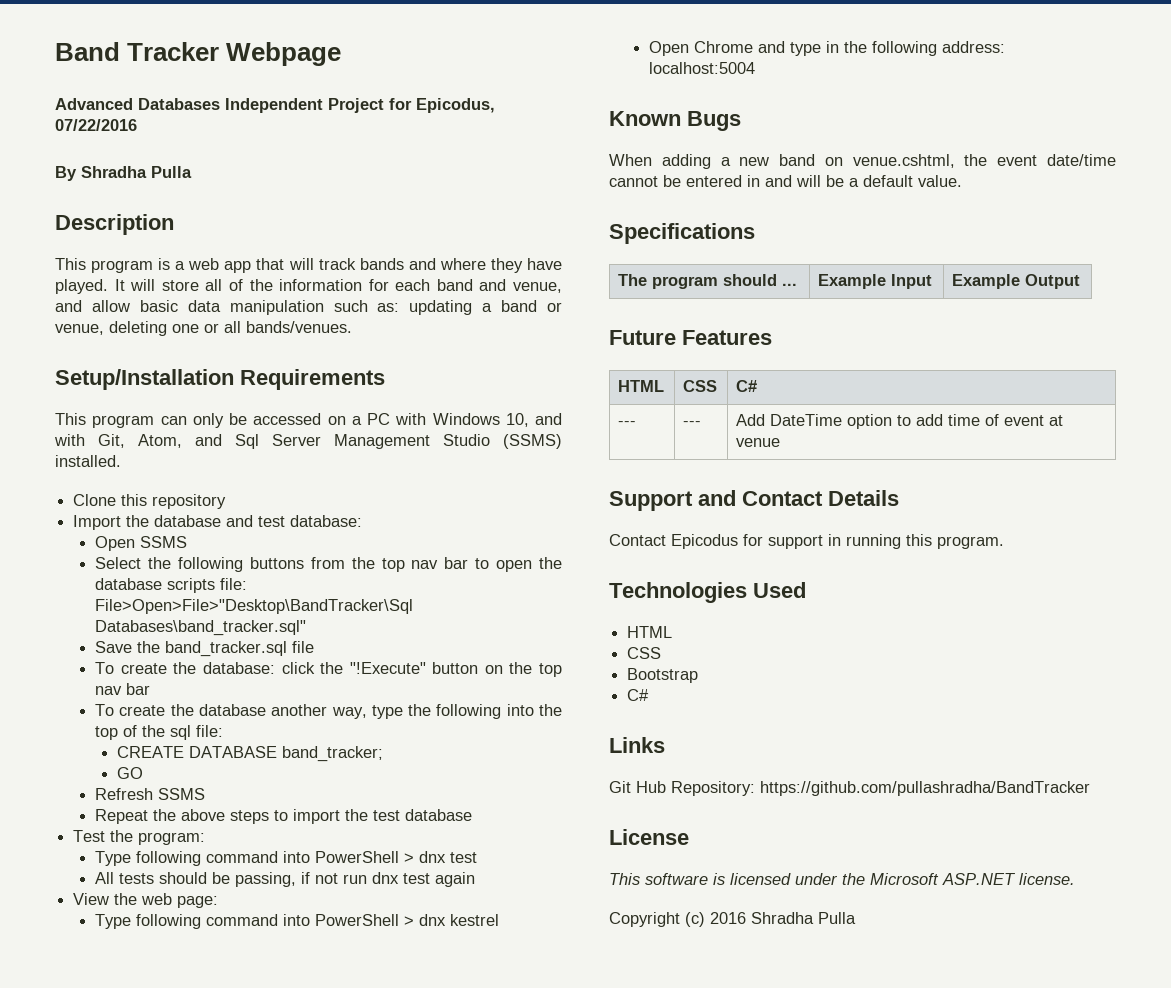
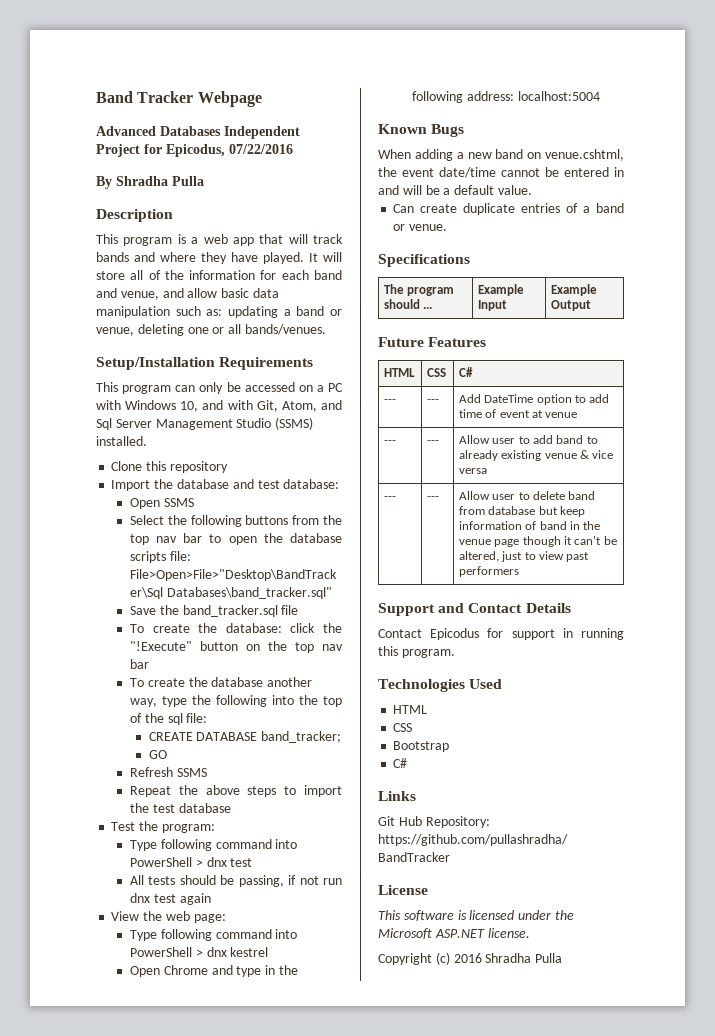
+ Can create duplicate entries of a band or venue.
+ --- | --- | Allow user to add band to already existing venue & vice versa
+ --- | --- | Allow user to delete band from database but keep information of band in the venue page though it can't be altered, just to view past performers

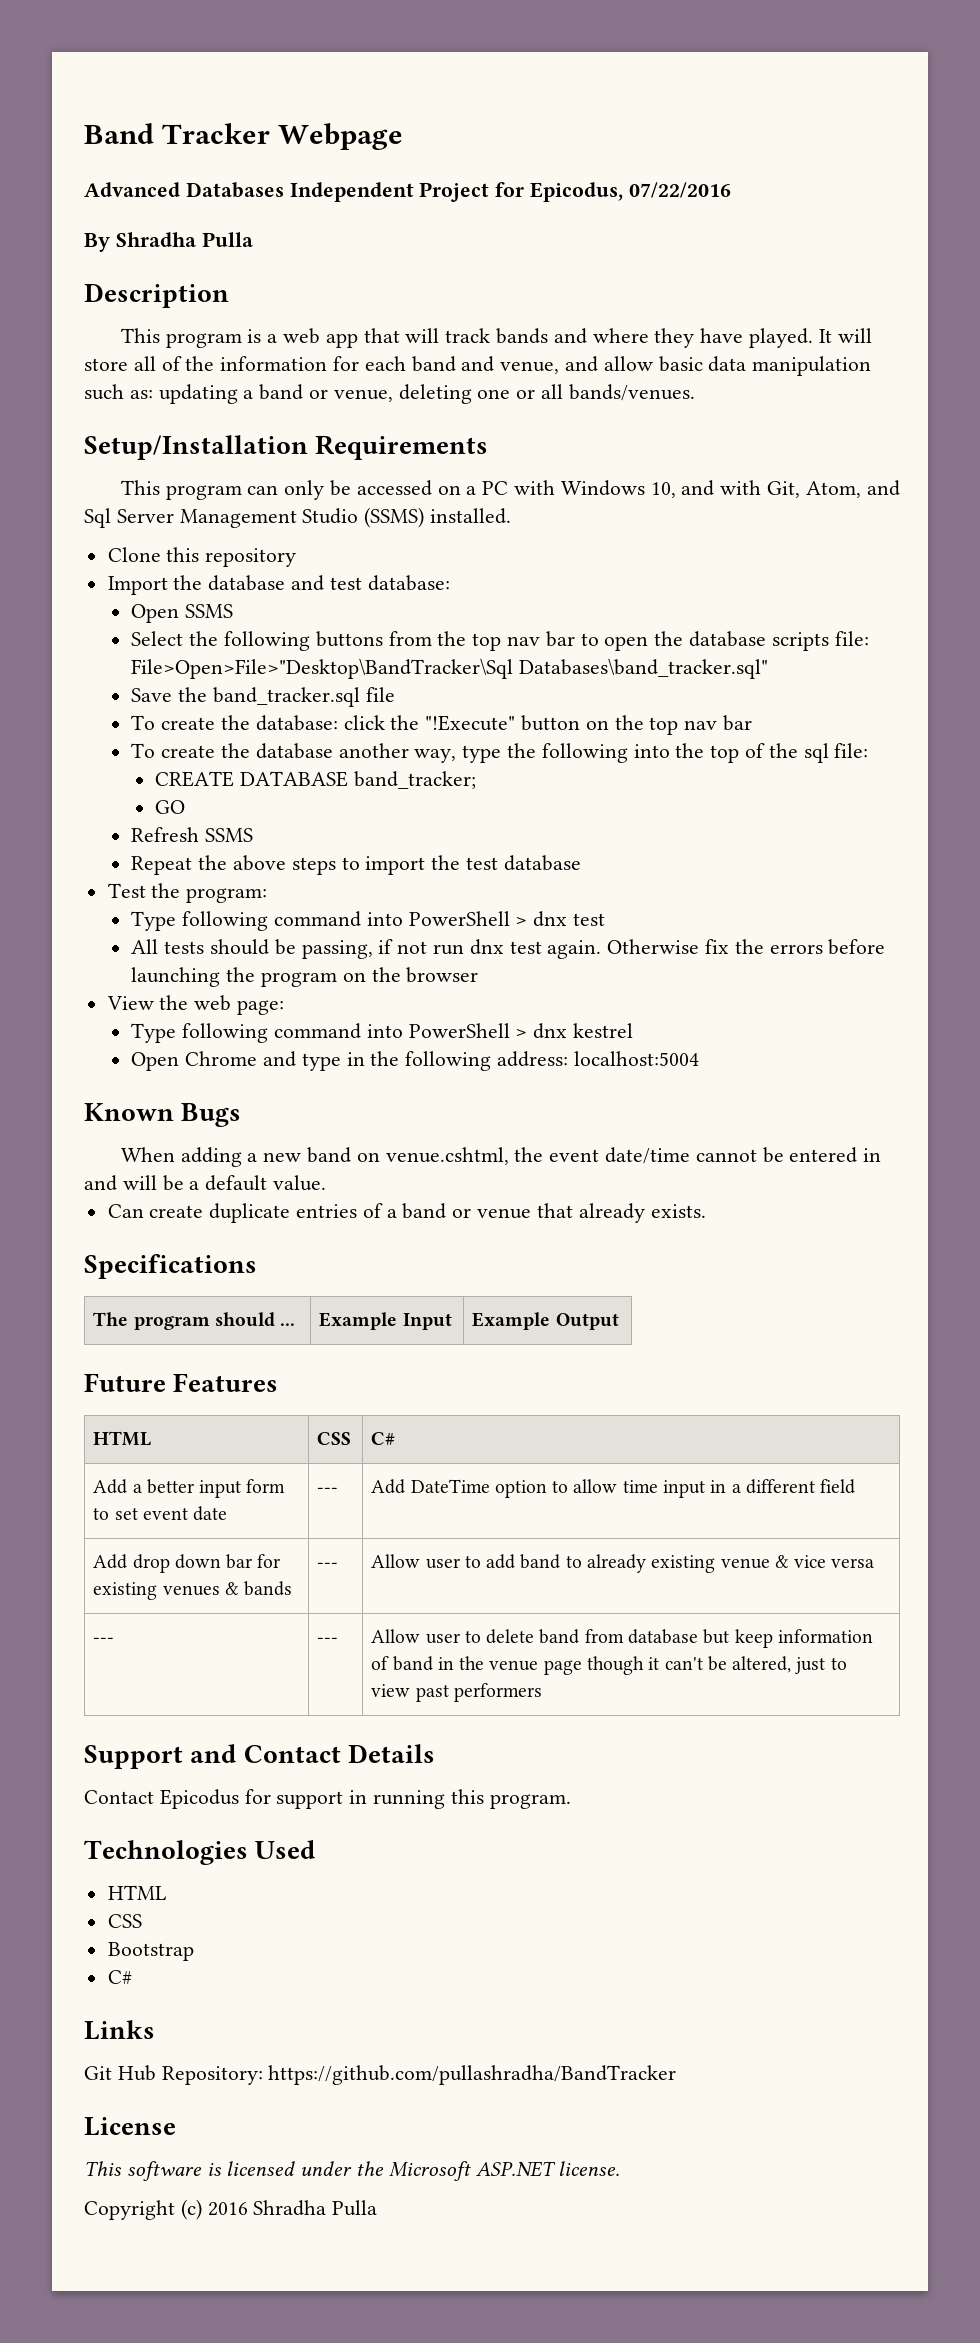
- All tests should be passing, if not run dnx test again
+ All tests should be passing, if not run dnx test again. Otherwise fix the errors before launching the program on the browser
- Can create duplicate entries of a band or venue.
+ Can create duplicate entries of a band or venue that already exists.
- --- | --- | Add DateTime option to add time of event at venue
- --- | --- | Allow user to add band to already existing venue & vice versa
+ Add a better input form to set event date | --- | Add DateTime option to allow time input in a different field
+ Add drop down bar for existing venues & bands | --- | Allow user to add band to already existing venue & vice versa

